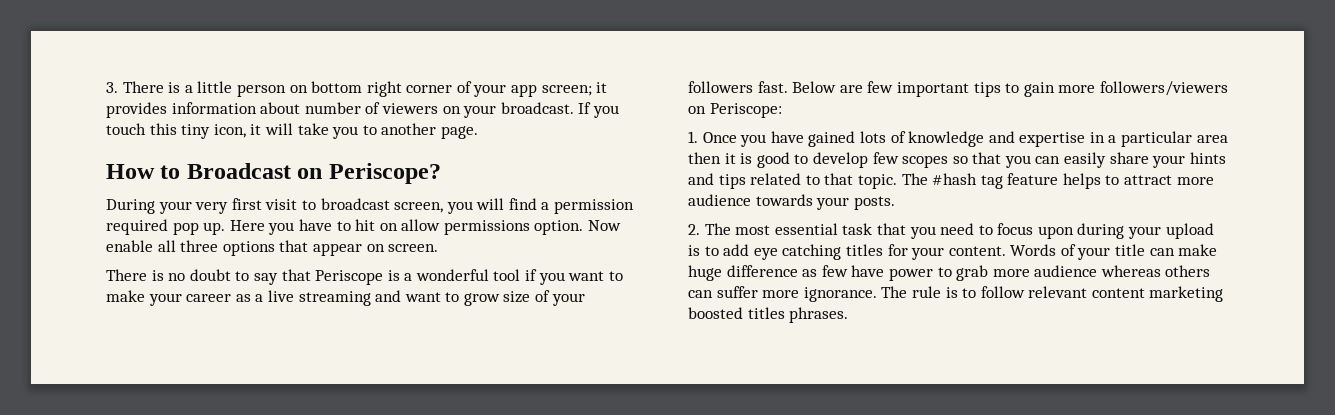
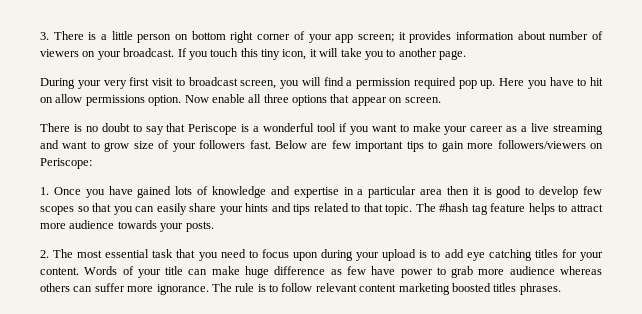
- How to Broadcast on Periscope?

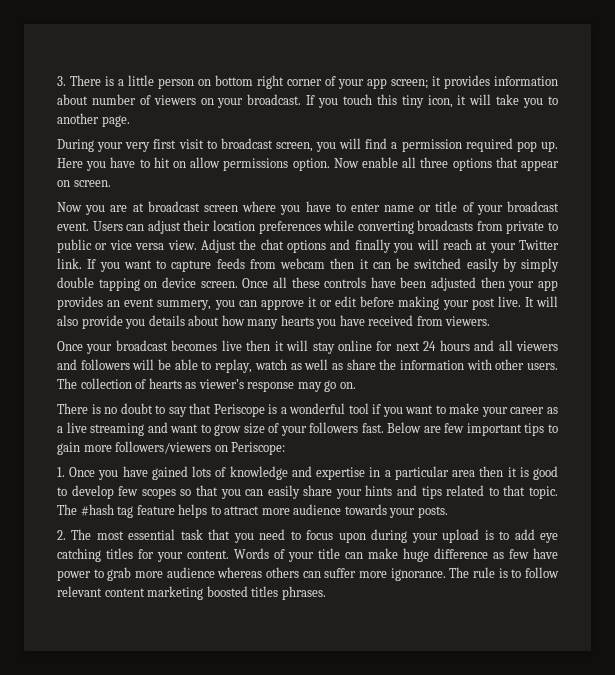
+ Now you are at broadcast screen where you have to enter name or title of your broadcast event. Users can adjust their location preferences while converting broadcasts from private to public or vice versa view. Adjust the chat options and finally you will reach at your Twitter link. If you want to capture feeds from webcam then it can be switched easily by simply double tapping on device screen. Once all these controls have been adjusted then your app provides an event summery, you can approve it or edit before making your post live. It will also provide you details about how many hearts you have received from viewers.
+ Once your broadcast becomes live then it will stay online for next 24 hours and all viewers and followers will be able to replay, watch as well as share the information with other users. The collection of hearts as viewer’s response may go on.

